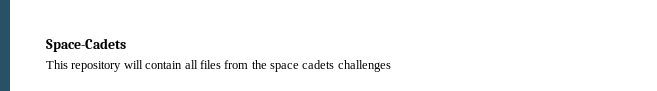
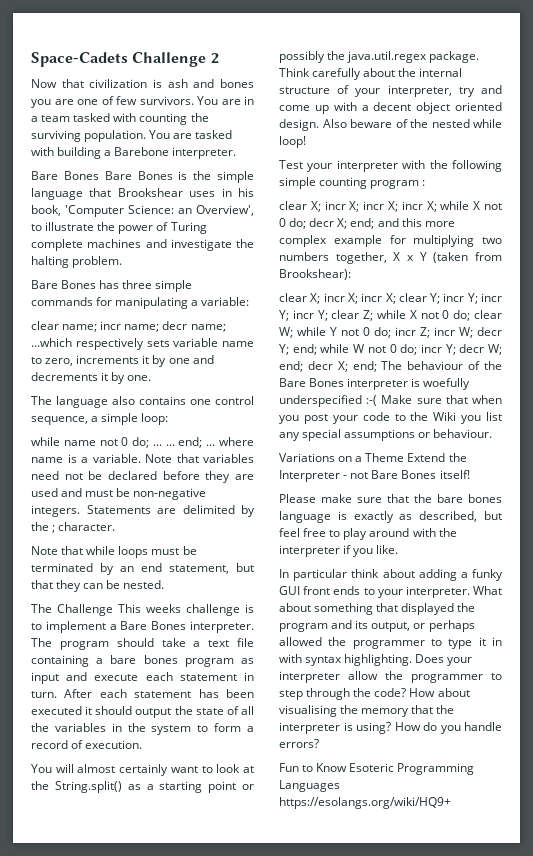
- Space-Cadets
- This repository will contain all files from the space cadets challenges
+ Space-Cadets Challenge 2
+ Now that civilization is ash and bones you are one of few survivors. You are in a team tasked with counting the surviving population. You are tasked with building a Barebone interpreter.
+ Bare Bones Bare Bones is the simple language that Brookshear uses in his book, 'Computer Science: an Overview', to illustrate the power of Turing complete machines and investigate the halting problem.
+ Bare Bones has three simple commands for manipulating a variable:
+ clear name; incr name; decr name; ...which respectively sets variable name to zero, increments it by one and decrements it by one.
+ The language also contains one control sequence, a simple loop:
+ while name not 0 do; ... ... end; ... where name is a variable. Note that variables need not be declared before they are used and must be non-negative integers. Statements are delimited by the ; character.
+ Note that while loops must be terminated by an end statement, but that they can be nested.
+ The Challenge This weeks challenge is to implement a Bare Bones interpreter. The program should take a text file containing a bare bones program as input and execute each statement in turn. After each statement has been executed it should output the state of all the variables in the system to form a record of execution.
+ You will almost certainly want to look at the String.split() as a starting point or possibly the java.util.regex package. Think carefully about the internal structure of your interpreter, try and come up with a decent object oriented design. Also beware of the nested while loop!
+ Test your interpreter with the following simple counting program :
+ clear X; incr X; incr X; incr X; while X not 0 do; decr X; end; and this more complex example for multiplying two numbers together, X x Y (taken from Brookshear):
+ clear X; incr X; incr X; clear Y; incr Y; incr Y; incr Y; clear Z; while X not 0 do; clear W; while Y not 0 do; incr Z; incr W; decr Y; end; while W not 0 do; incr Y; decr W; end; decr X; end; The behaviour of the Bare Bones interpreter is woefully underspecified :-( Make sure that when you post your code to the Wiki you list any special assumptions or behaviour.
+ Variations on a Theme Extend the Interpreter - not Bare Bones itself!
+ Please make sure that the bare bones language is exactly as described, but feel free to play around with the interpreter if you like.
+ In particular think about adding a funky GUI front ends to your interpreter. What about something that displayed the program and its output, or perhaps allowed the programmer to type it in with syntax highlighting. Does your interpreter allow the programmer to step through the code? How about visualising the memory that the interpreter is using? How do you handle errors?
+ Fun to Know Esoteric Programming Languages https://esolangs.org/wiki/HQ9+

